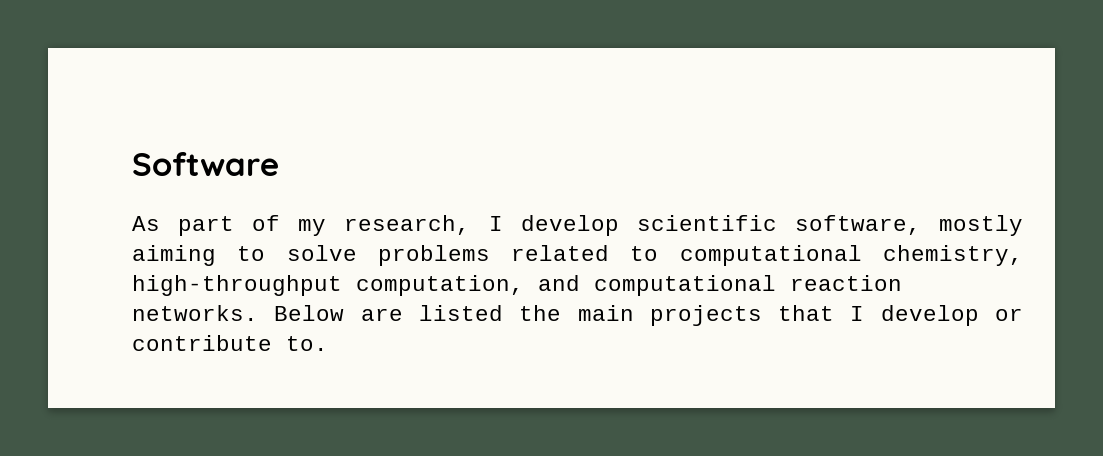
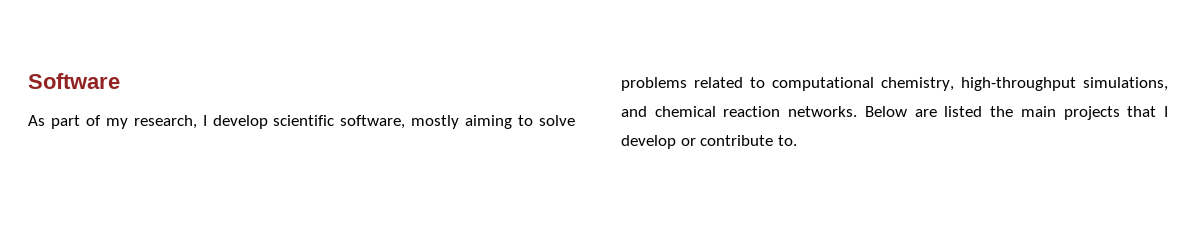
- As part of my research, I develop scientific software, mostly aiming to solve problems related to computational chemistry, high-throughput computation, and computational reaction networks.
+ As part of my research, I develop scientific software, mostly aiming to solve problems related to computational chemistry, high-throughput simulations, and chemical reaction networks.

